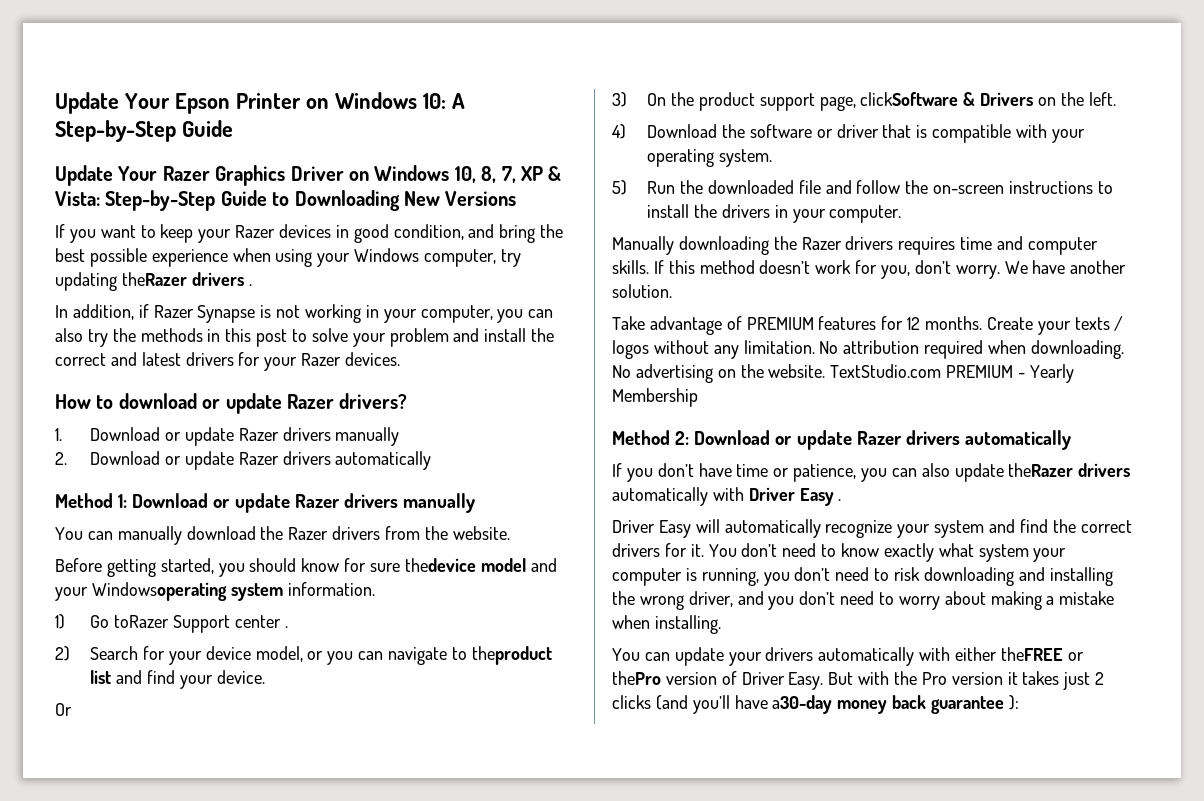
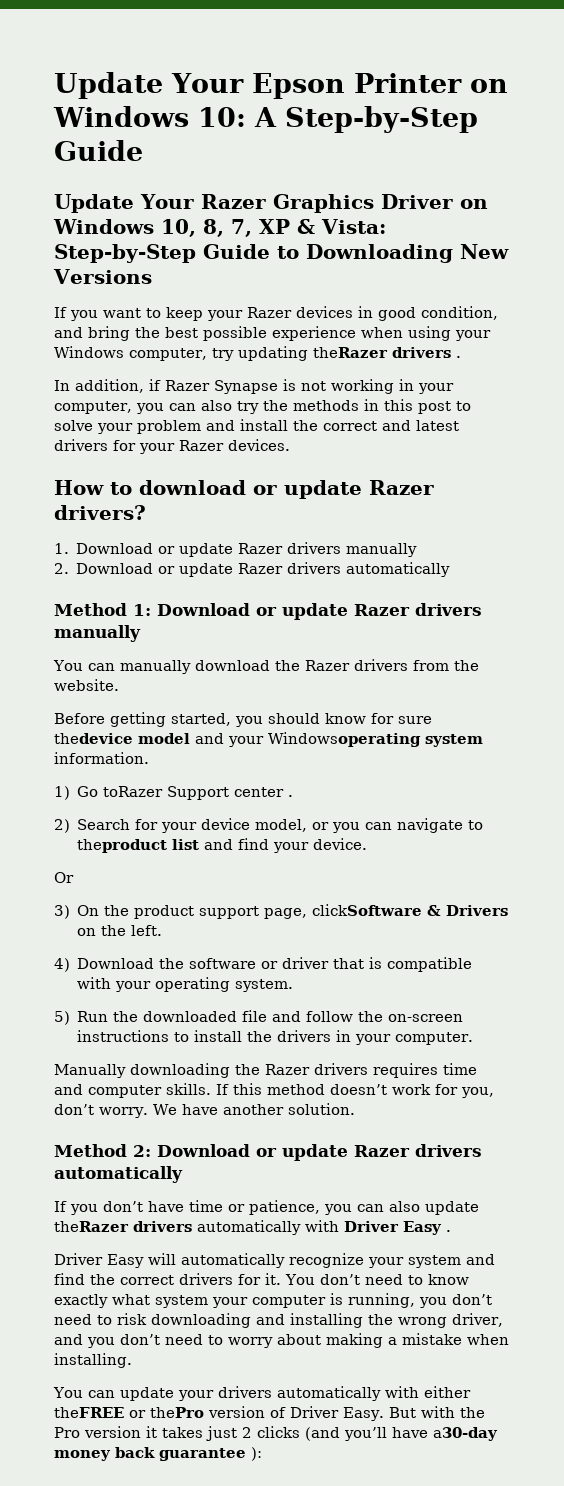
- Take advantage of PREMIUM features for 12 months. Create your texts / logos without any limitation. No attribution required when downloading. No advertising on the website. TextStudio.com PREMIUM - Yearly Membership

